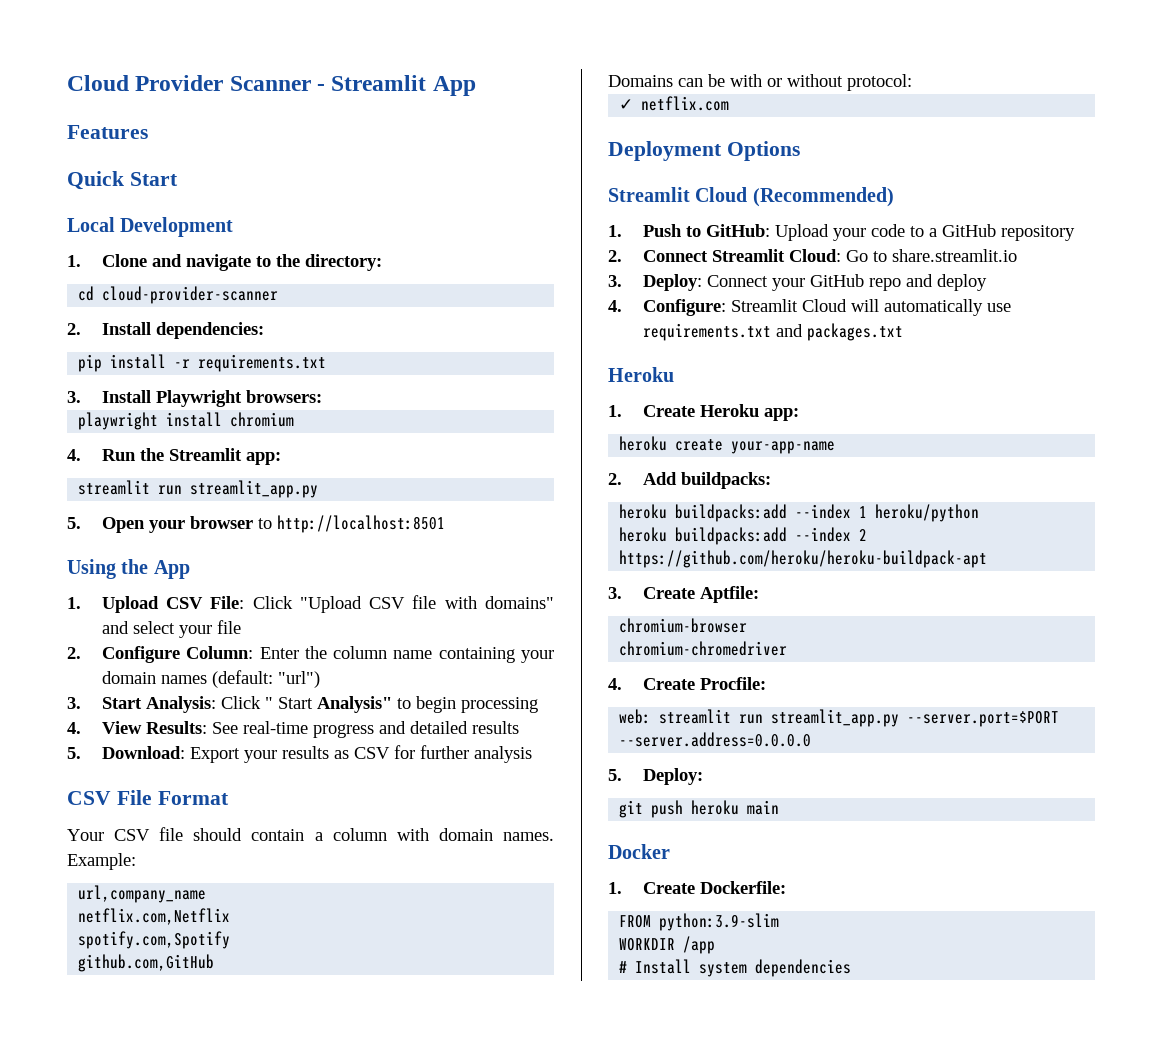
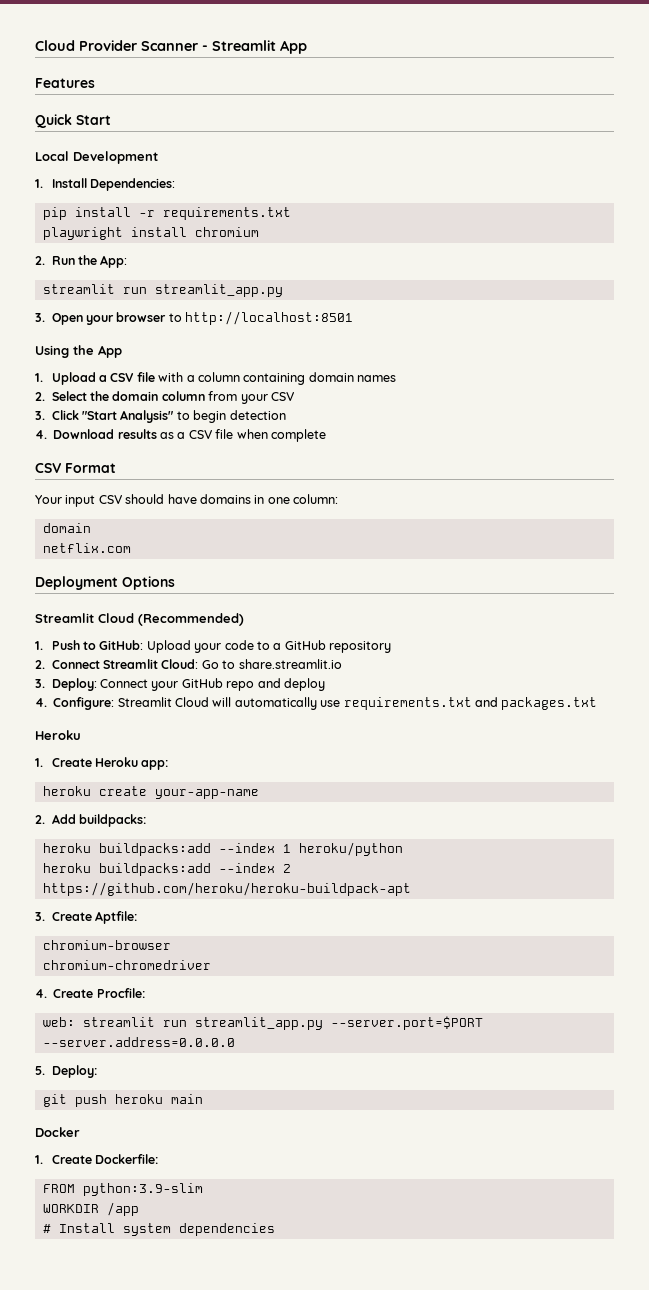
- 1. Clone and navigate to the directory:
- cd cloud-provider-scanner
- 2. Install dependencies:
+ 1. Install Dependencies:
- 3. Install Playwright browsers:
- 4. Run the Streamlit app:
+ 2. Run the App:
- 5. Open your browser to http://localhost:8501
+ 3. Open your browser to http://localhost:8501
- 1. Upload CSV File: Click "Upload CSV file with domains" and select your file
- 2. Configure Column: Enter the column name containing your domain names (default: "url")
- 3. Start Analysis: Click " Start Analysis" to begin processing
- 4. View Results: See real-time progress and detailed results
- 5. Download: Export your results as CSV for further analysis
- CSV File Format
+ 1. Upload a CSV file with a column containing domain names
+ 2. Select the domain column from your CSV
+ 3. Click "Start Analysis" to begin detection
+ 4. Download results as a CSV file when complete
+ CSV Format
- Your CSV file should contain a column with domain names. Example:
- url,company_name
- netflix.com,Netflix
- spotify.com,Spotify
- github.com,GitHub
- Domains can be with or without protocol:
- ✓ netflix.com
+ Your input CSV should have domains in one column:
+ domain
+ netflix.com

